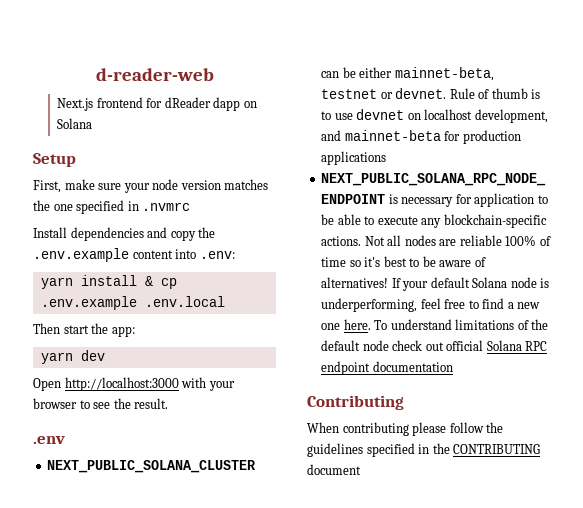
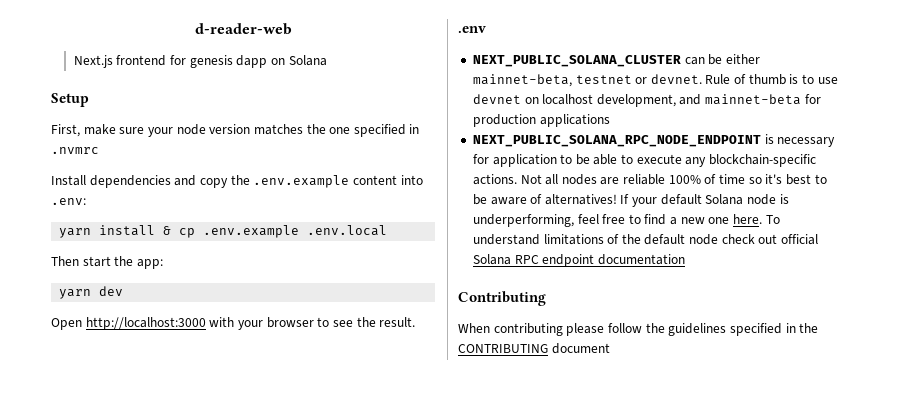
- Next.js frontend for dReader dapp on Solana
+ Next.js frontend for genesis dapp on Solana

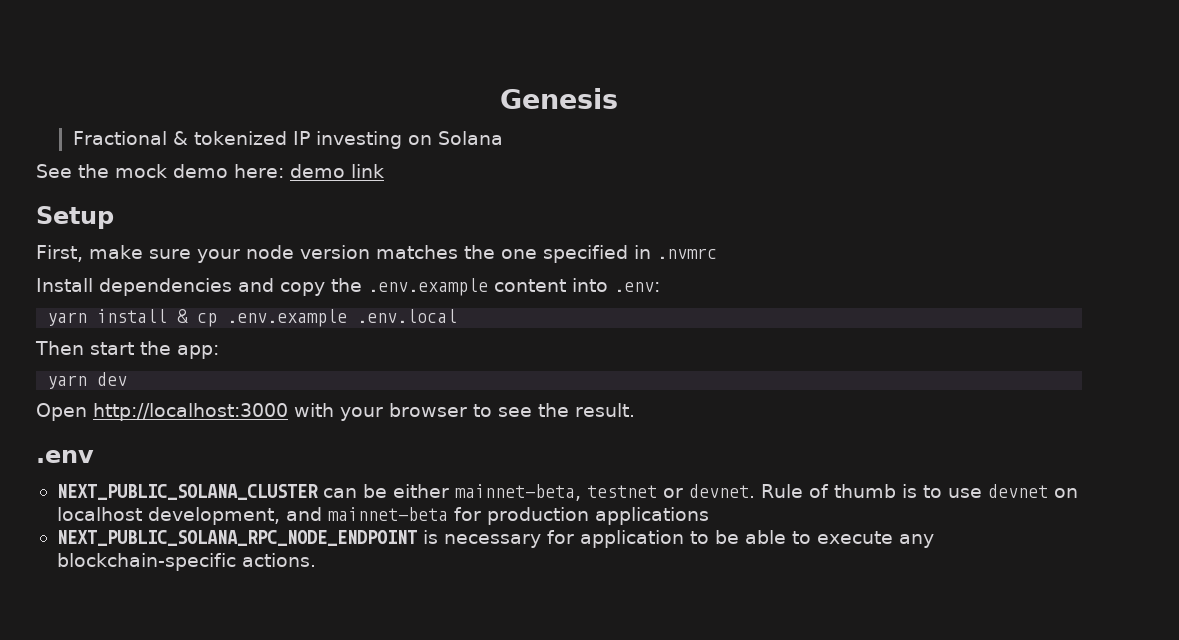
- d-reader-web
- Next.js frontend for genesis dapp on Solana
+ Genesis
+ Fractional & tokenized IP investing on Solana
+ See the mock demo here: demo link
- Not all nodes are reliable 100% of time so it's best to be aware of alternatives! If your default Solana node is underperforming, feel free to find a new one here. To understand limitations of the default node check out official Solana RPC endpoint documentation
- Contributing
- When contributing please follow the guidelines specified in the CONTRIBUTING document

